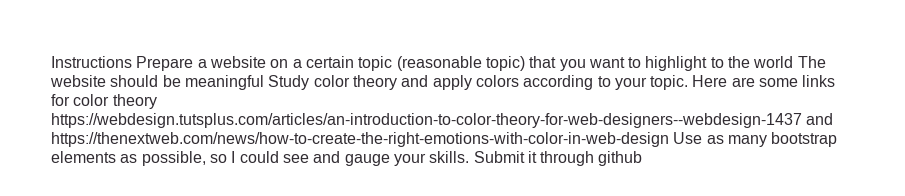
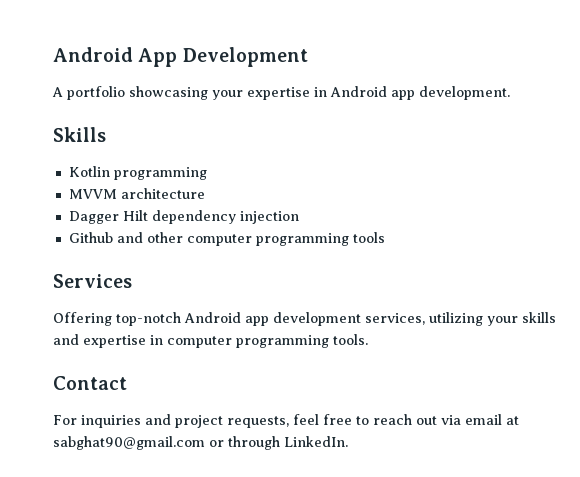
- Instructions Prepare a website on a certain topic (reasonable topic) that you want to highlight to the world The website should be meaningful Study color theory and apply colors according to your topic. Here are some links for color theory https://webdesign.tutsplus.com/articles/an-introduction-to-color-theory-for-web-designers--webdesign-1437 and https://thenextweb.com/news/how-to-create-the-right-emotions-with-color-in-web-design Use as many bootstrap elements as possible, so I could see and gauge your skills. Submit it through github
+ Android App Development
+ A portfolio showcasing your expertise in Android app development.
+ Skills
+ Kotlin programming
+ MVVM architecture
+ Dagger Hilt dependency injection
+ Github and other computer programming tools
+ Services
+ Offering top-notch Android app development services, utilizing your skills and expertise in computer programming tools.
+ Contact
+ For inquiries and project requests, feel free to reach out via email at sabghat90@gmail.com or through LinkedIn.

